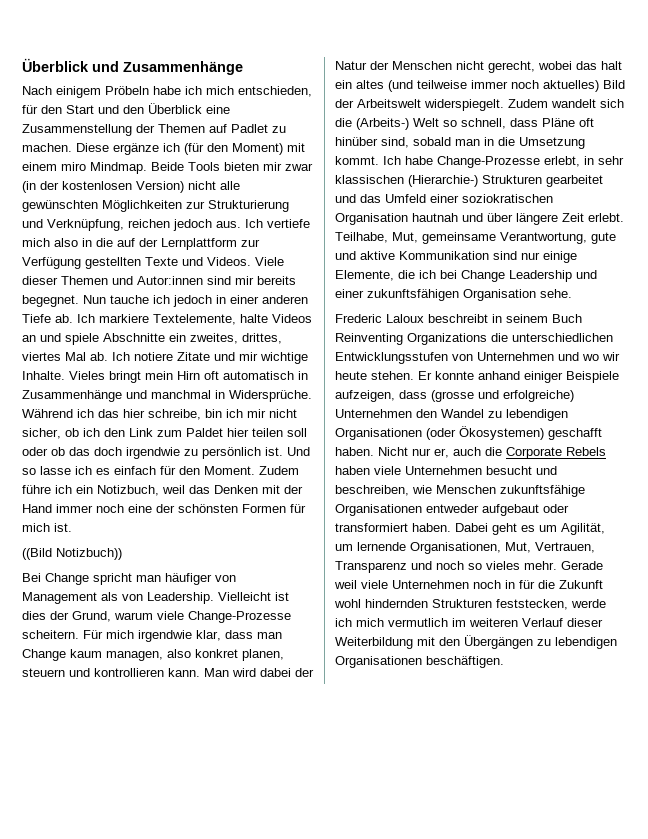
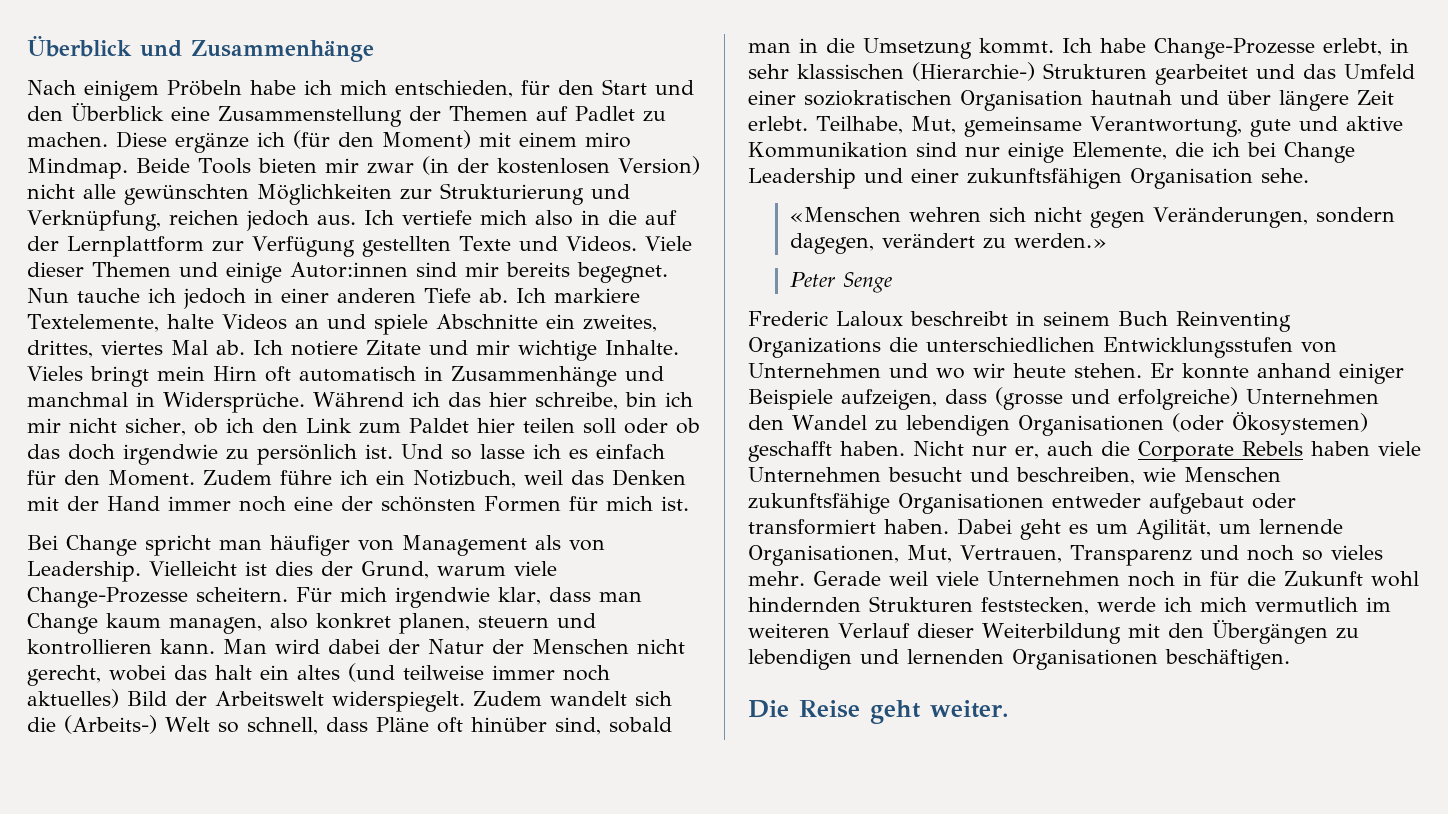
- Viele dieser Themen und Autor:innen sind mir bereits begegnet.
+ Viele dieser Themen und einige Autor:innen sind mir bereits begegnet.
- ((Bild Notizbuch))
+ «Menschen wehren sich nicht gegen Veränderungen, sondern dagegen, verändert zu werden.»
+ Peter Senge
- Gerade weil viele Unternehmen noch in für die Zukunft wohl hindernden Strukturen feststecken, werde ich mich vermutlich im weiteren Verlauf dieser Weiterbildung mit den Übergängen zu lebendigen Organisationen beschäftigen.
+ Gerade weil viele Unternehmen noch in für die Zukunft wohl hindernden Strukturen feststecken, werde ich mich vermutlich im weiteren Verlauf dieser Weiterbildung mit den Übergängen zu lebendigen und lernenden Organisationen beschäftigen.
+ Die Reise geht weiter.

